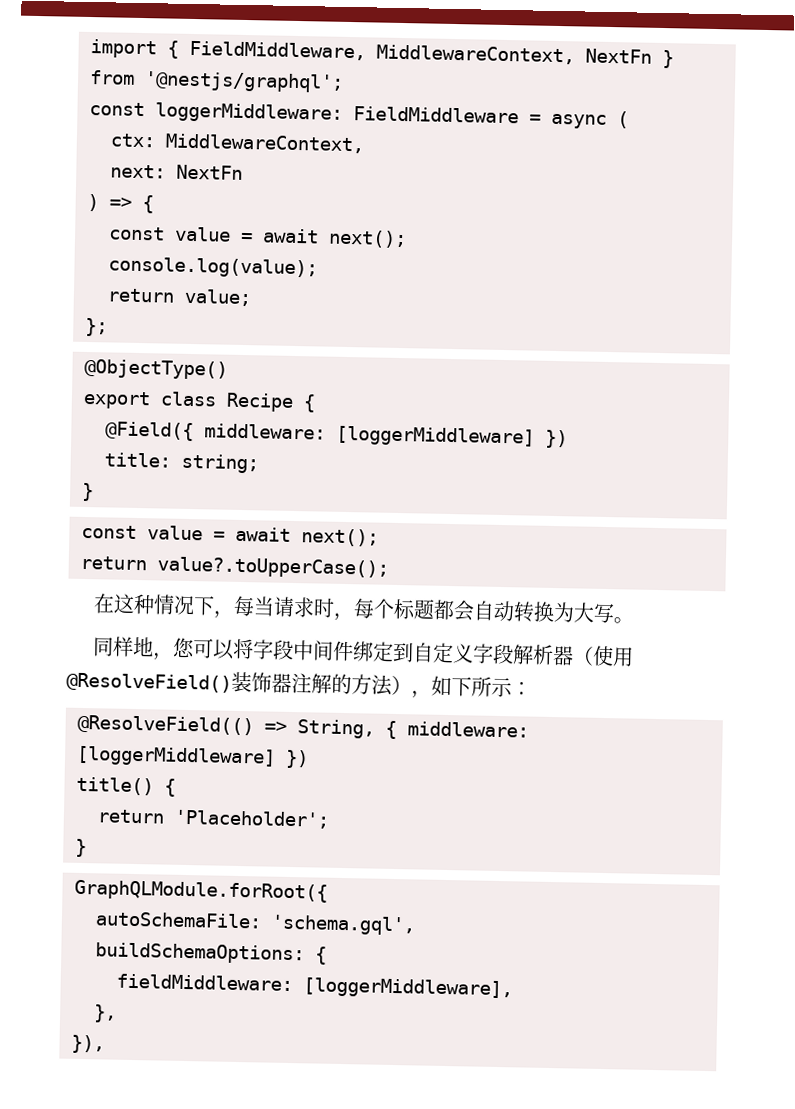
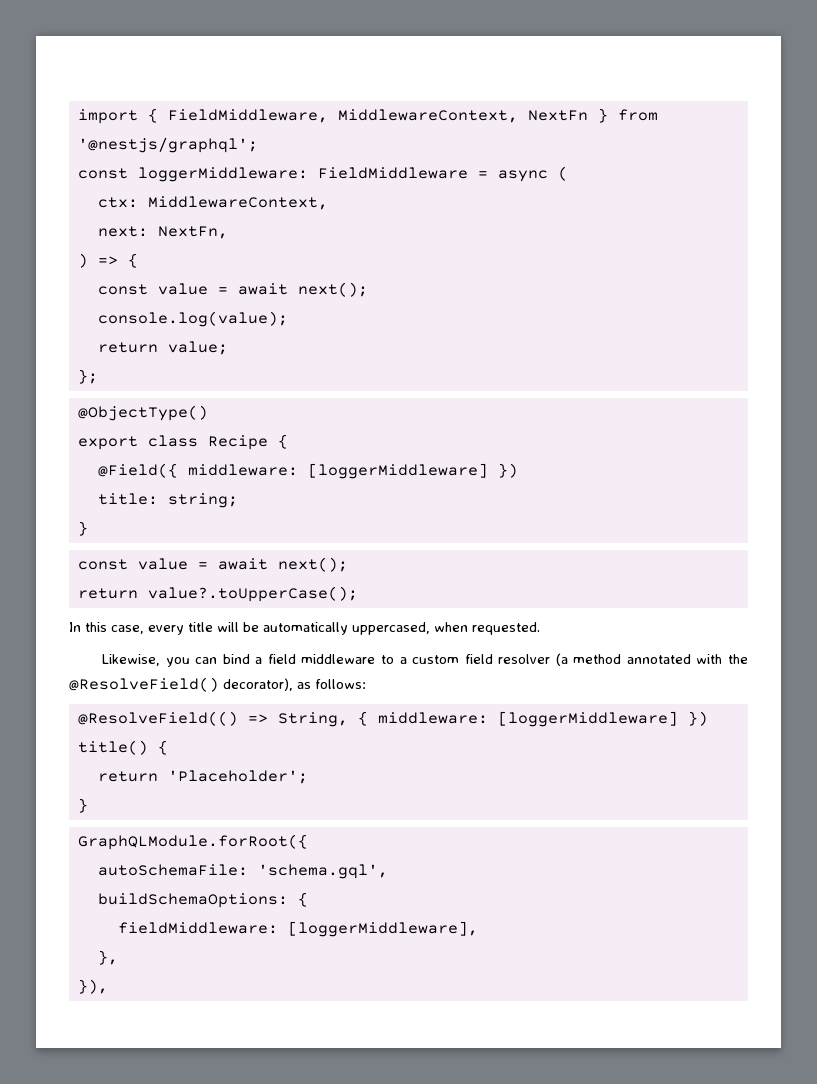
- next: NextFn
+ next: NextFn,
- 在这种情况下，每当请求时，每个标题都会自动转换为大写。
- 同样地，您可以将字段中间件绑定到自定义字段解析器（使用@ResolveField()装饰器注解的方法），如下所示：
+ In this case, every title will be automatically uppercased, when requested.
+ Likewise, you can bind a field middleware to a custom field resolver (a method annotated with the @ResolveField() decorator), as follows:

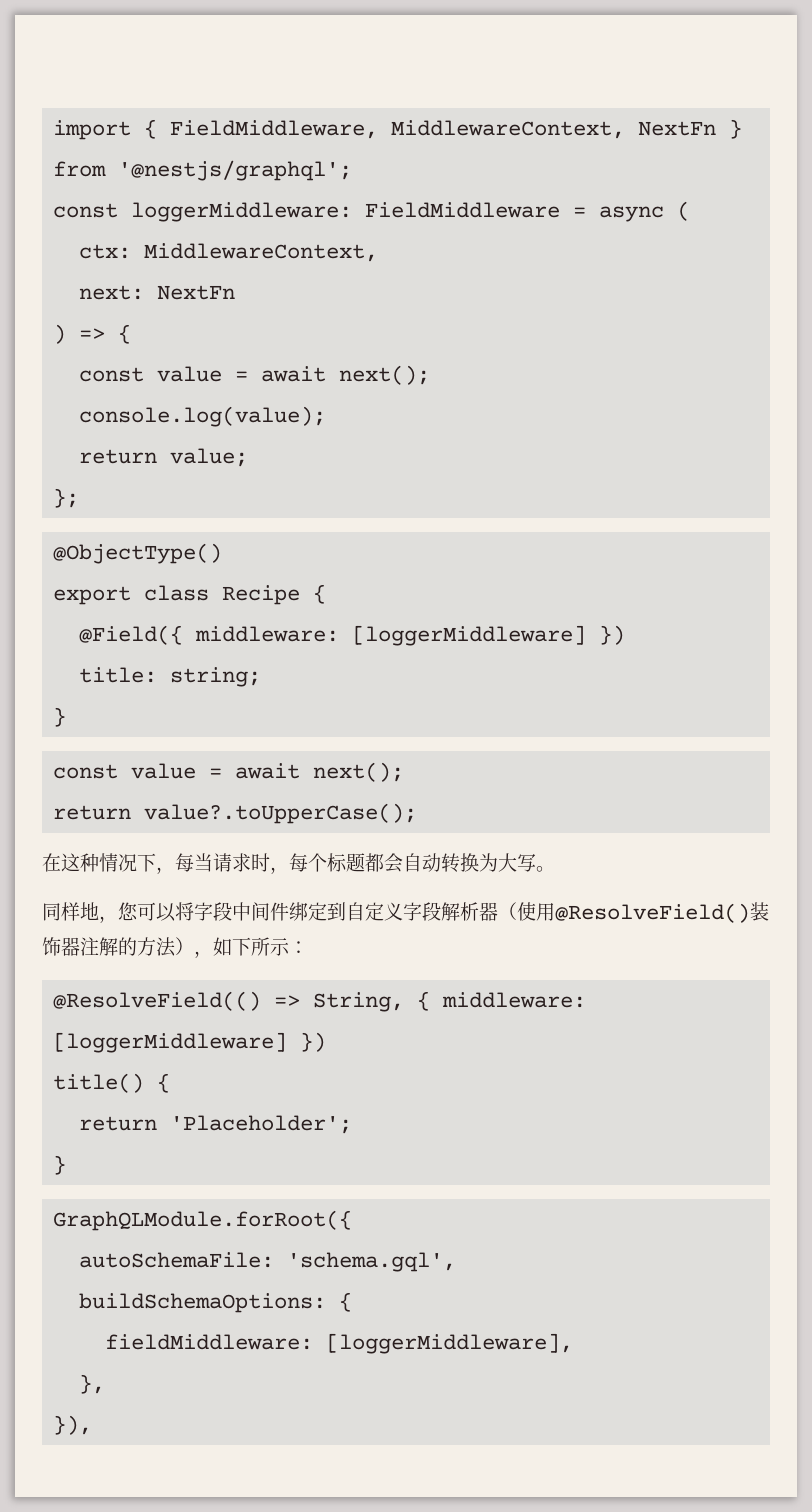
- next: NextFn,
+ next: NextFn
- In this case, every title will be automatically uppercased, when requested.
- Likewise, you can bind a field middleware to a custom field resolver (a method annotated with the @ResolveField() decorator), as follows:
+ 在这种情况下，每当请求时，每个标题都会自动转换为大写。
+ 同样地，您可以将字段中间件绑定到自定义字段解析器（使用@ResolveField()装饰器注解的方法），如下所示：

